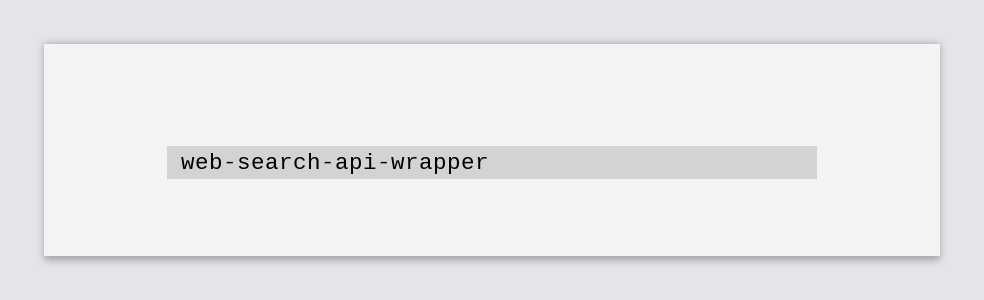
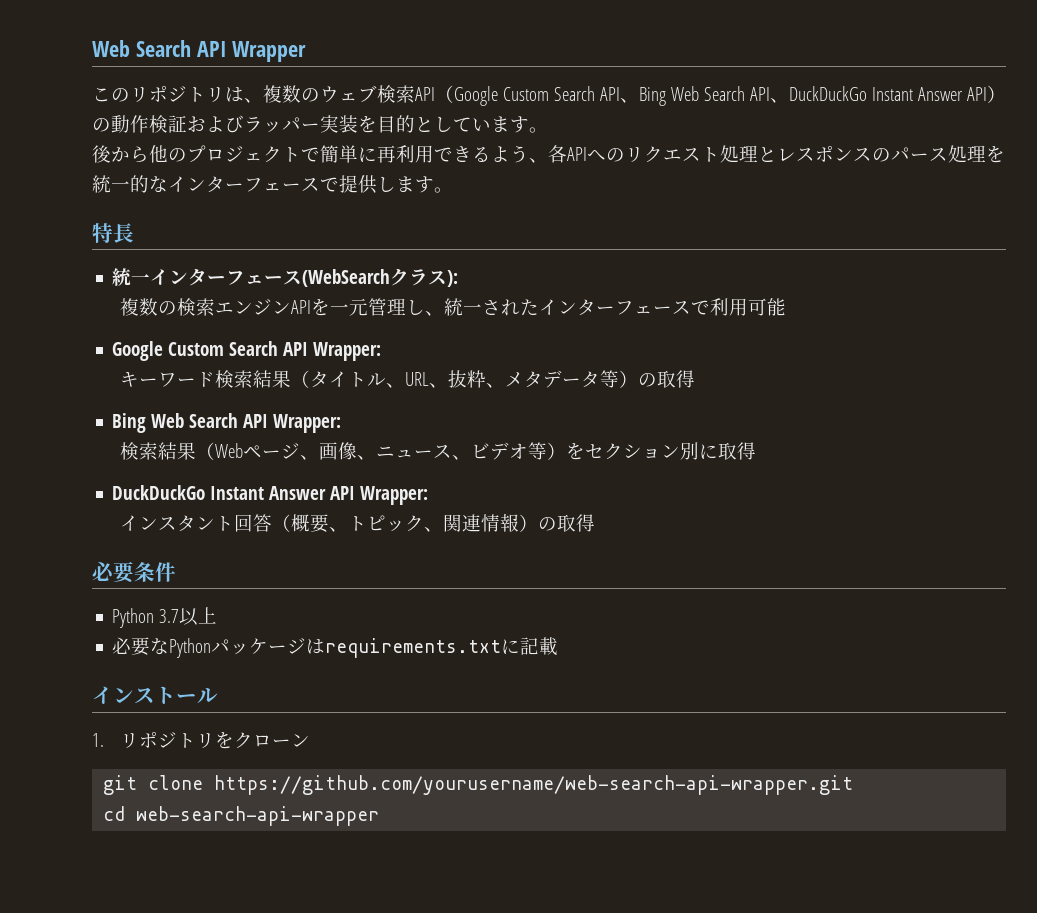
- web-search-api-wrapper
+ Web Search API Wrapper
+ このリポジトリは、複数のウェブ検索API（Google Custom Search API、Bing Web Search API、DuckDuckGo Instant Answer API）の動作検証およびラッパー実装を目的としています。
+ 後から他のプロジェクトで簡単に再利用できるよう、各APIへのリクエスト処理とレスポンスのパース処理を統一的なインターフェースで提供します。
+ 特長
+ 統一インターフェース(WebSearchクラス):
+ 複数の検索エンジンAPIを一元管理し、統一されたインターフェースで利用可能
+ Google Custom Search API Wrapper:
+ キーワード検索結果（タイトル、URL、抜粋、メタデータ等）の取得
+ Bing Web Search API Wrapper:
+ 検索結果（Webページ、画像、ニュース、ビデオ等）をセクション別に取得
+ DuckDuckGo Instant Answer API Wrapper:
+ インスタント回答（概要、トピック、関連情報）の取得
+ 必要条件
+ Python 3.7以上
+ 必要なPythonパッケージはrequirements.txtに記載
+ インストール
+ 1.リポジトリをクローン
+ git clone https://github.com/yourusername/web-search-api-wrapper.git
+ cd web-search-api-wrapper

